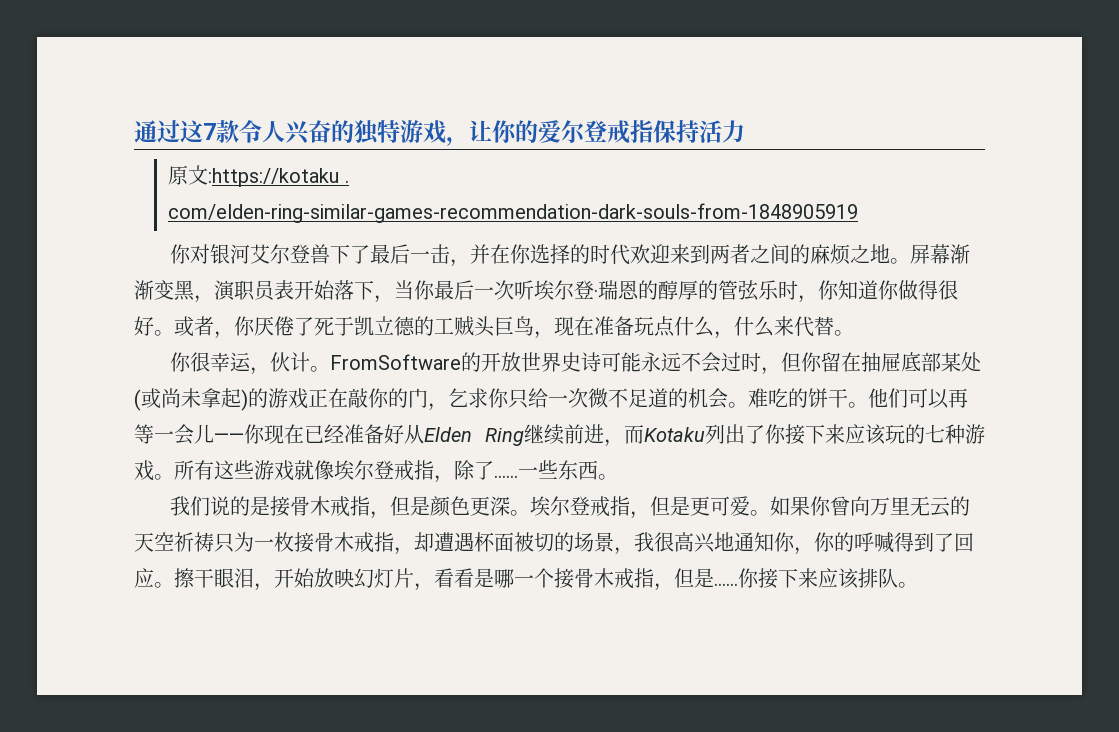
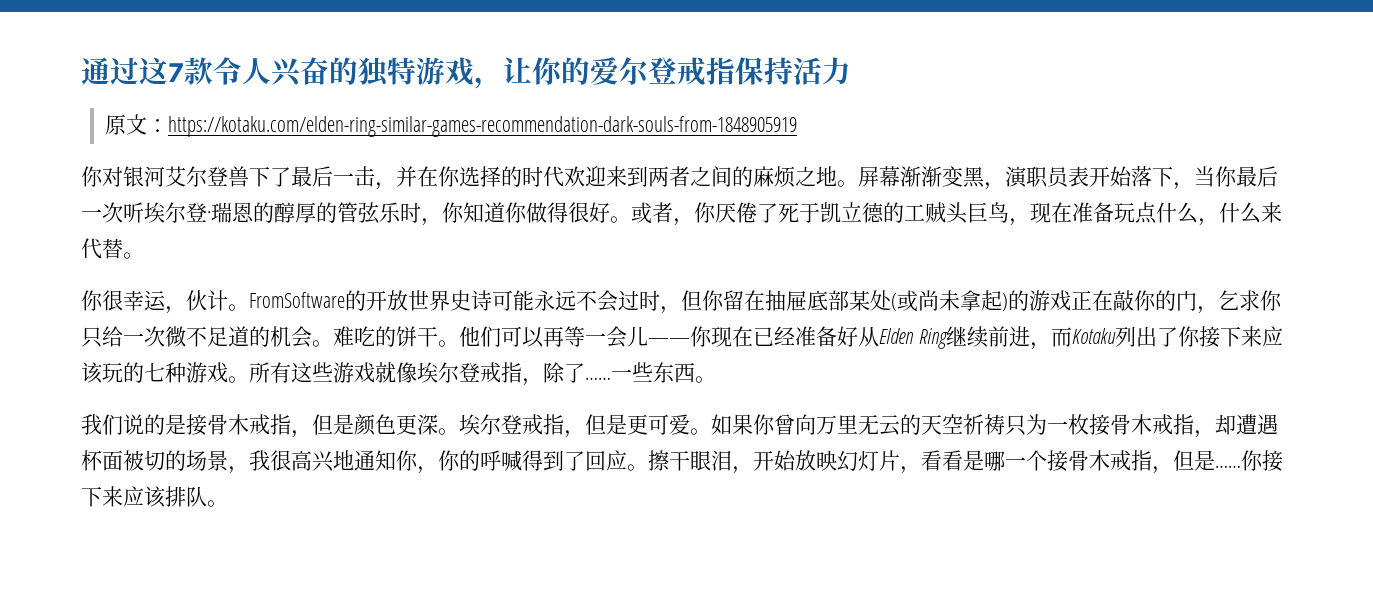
- 原文:https://kotaku . com/elden-ring-similar-games-recommendation-dark-souls-from-1848905919
+ 原文：https://kotaku.com/elden-ring-similar-games-recommendation-dark-souls-from-1848905919

